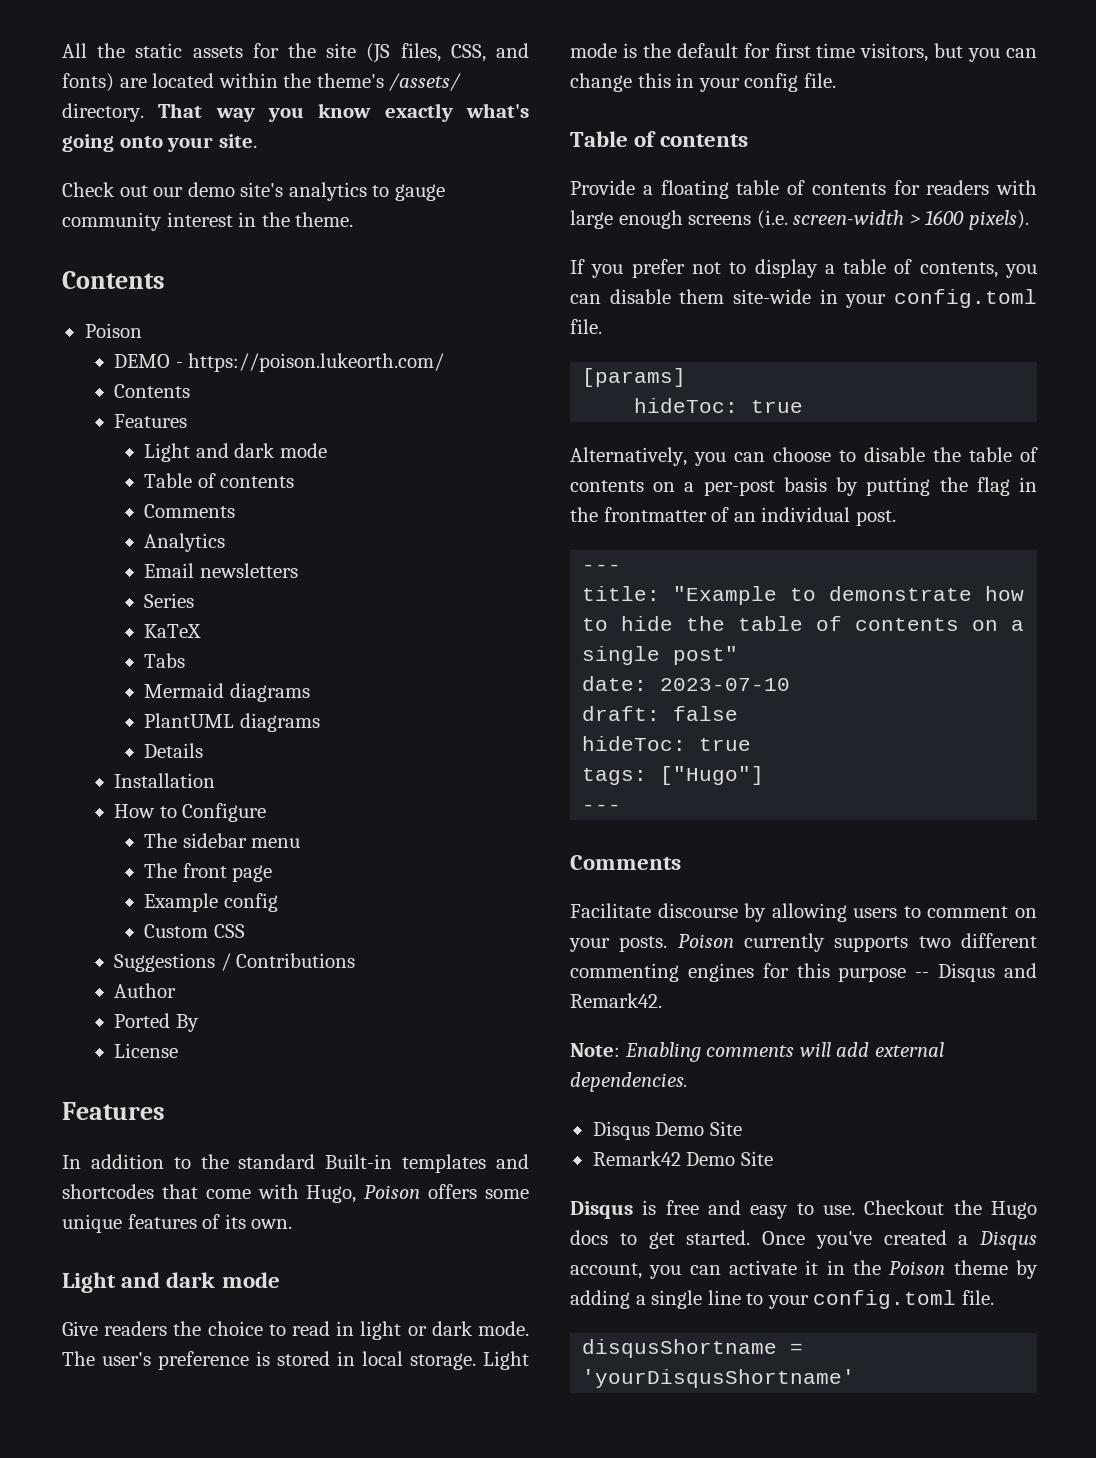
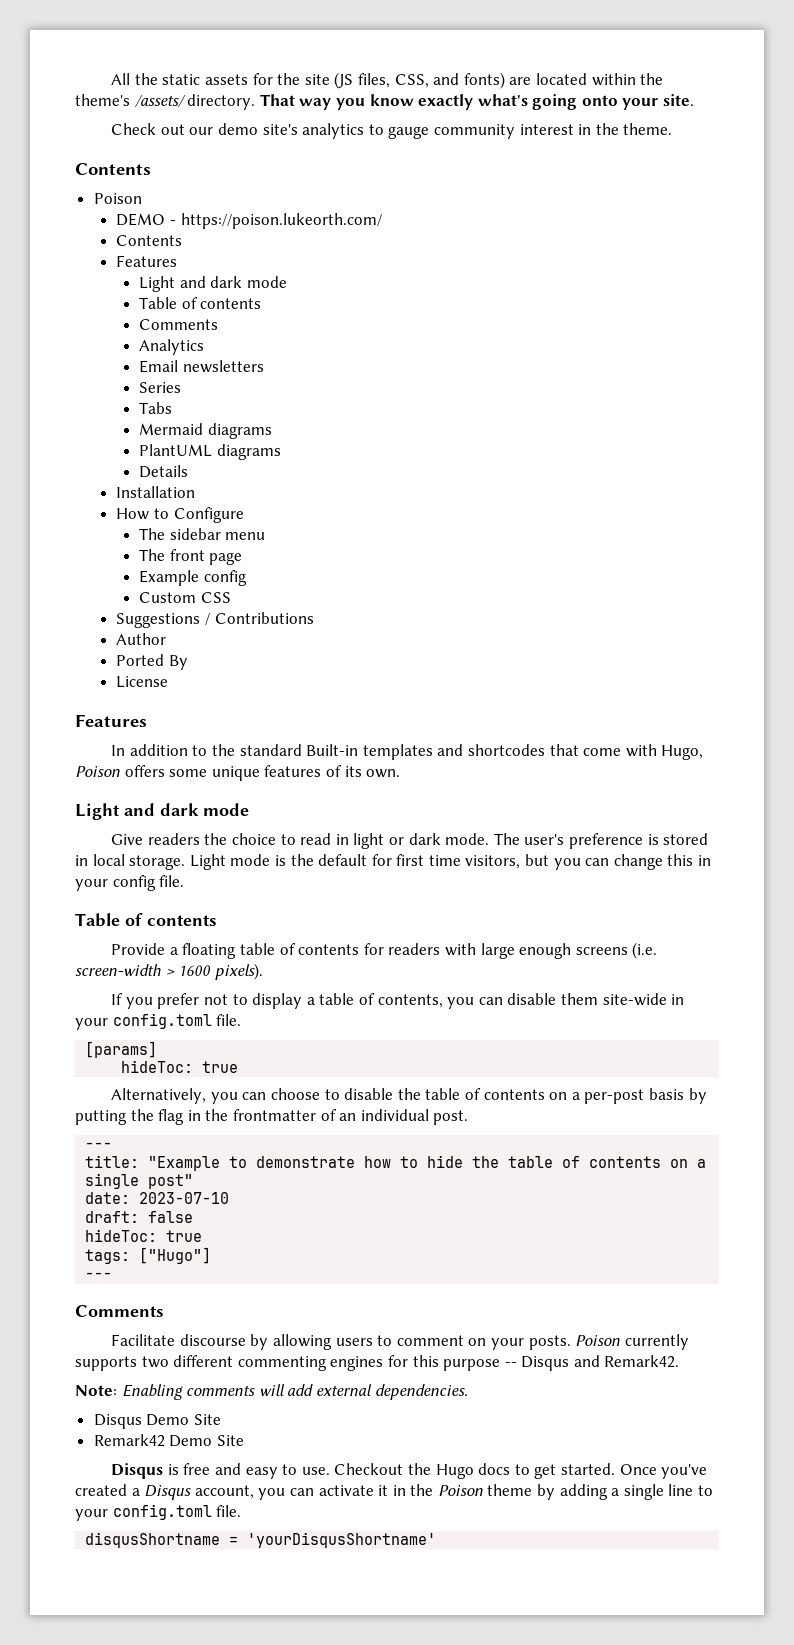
- KaTeX

